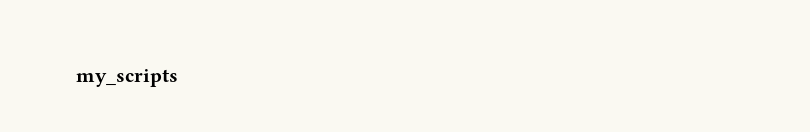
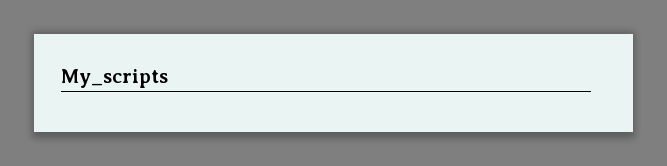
- my_scripts
+ My_scripts

